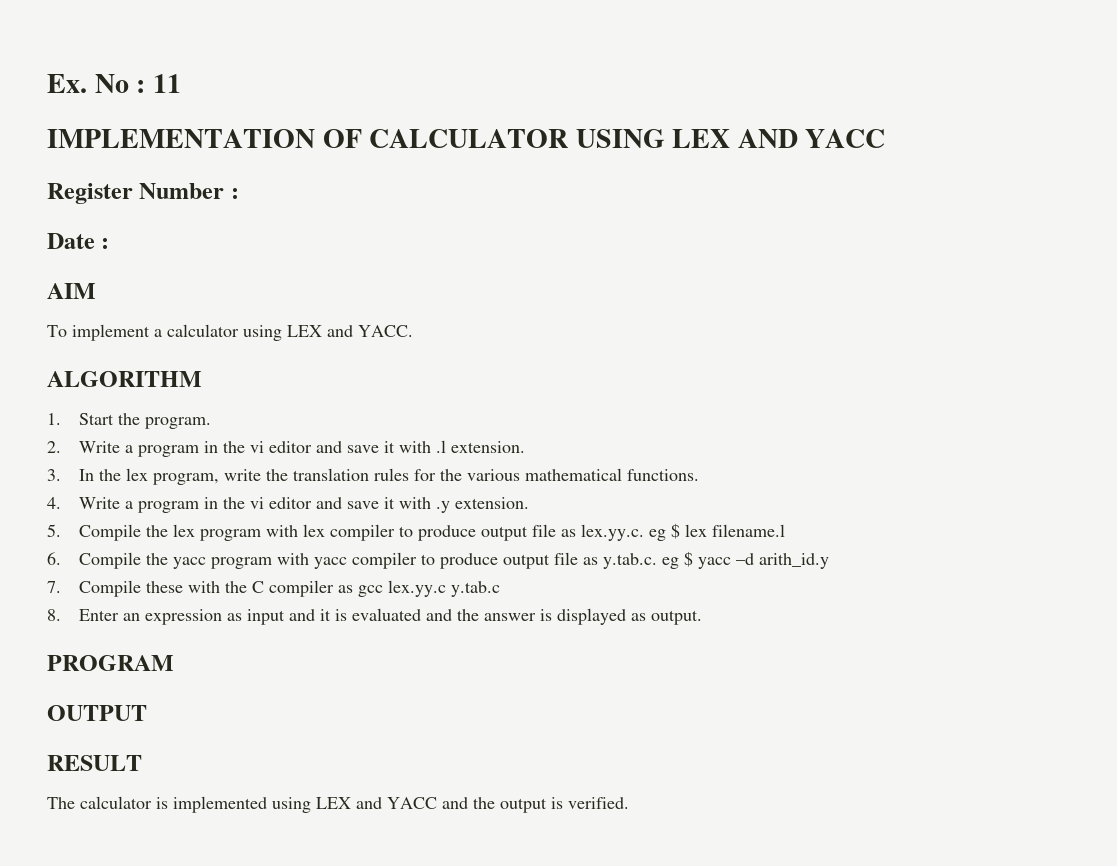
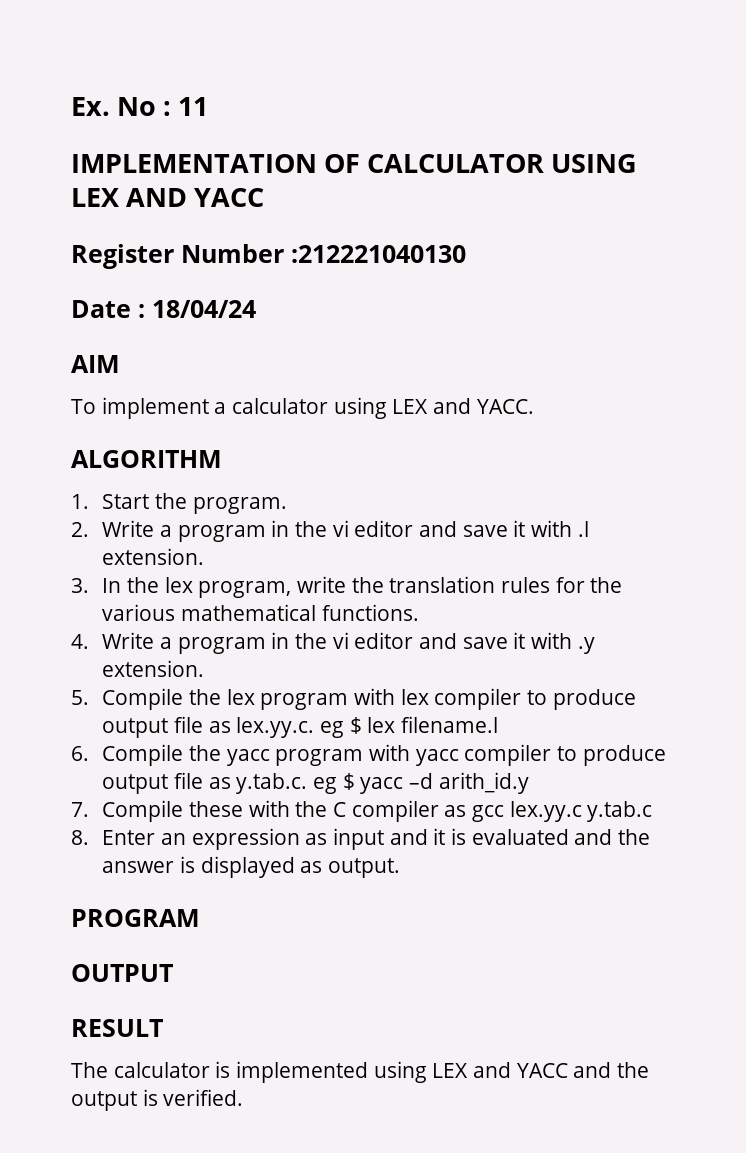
- Register Number :
+ Register Number :212221040130
- Date :
+ Date : 18/04/24

